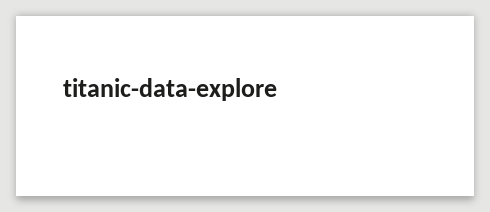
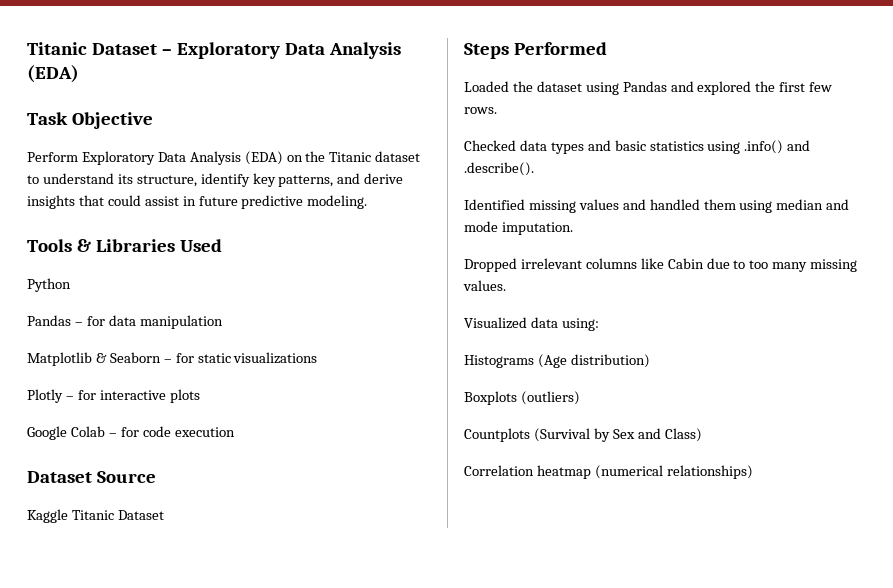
- titanic-data-explore
+ Titanic Dataset – Exploratory Data Analysis (EDA)
+ Task Objective
+ Perform Exploratory Data Analysis (EDA) on the Titanic dataset to understand its structure, identify key patterns, and derive insights that could assist in future predictive modeling.
+ Tools & Libraries Used
+ Python
+ Pandas – for data manipulation
+ Matplotlib & Seaborn – for static visualizations
+ Plotly – for interactive plots
+ Google Colab – for code execution
+ Dataset Source
+ Kaggle Titanic Dataset
+ Steps Performed
+ Loaded the dataset using Pandas and explored the first few rows.
+ Checked data types and basic statistics using .info() and .describe().
+ Identified missing values and handled them using median and mode imputation.
+ Dropped irrelevant columns like Cabin due to too many missing values.
+ Visualized data using:
+ Histograms (Age distribution)
+ Boxplots (outliers)
+ Countplots (Survival by Sex and Class)
+ Correlation heatmap (numerical relationships)

